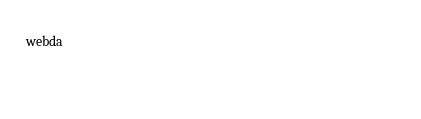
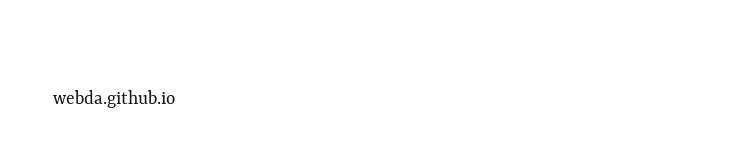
- webda
+ webda.github.io

